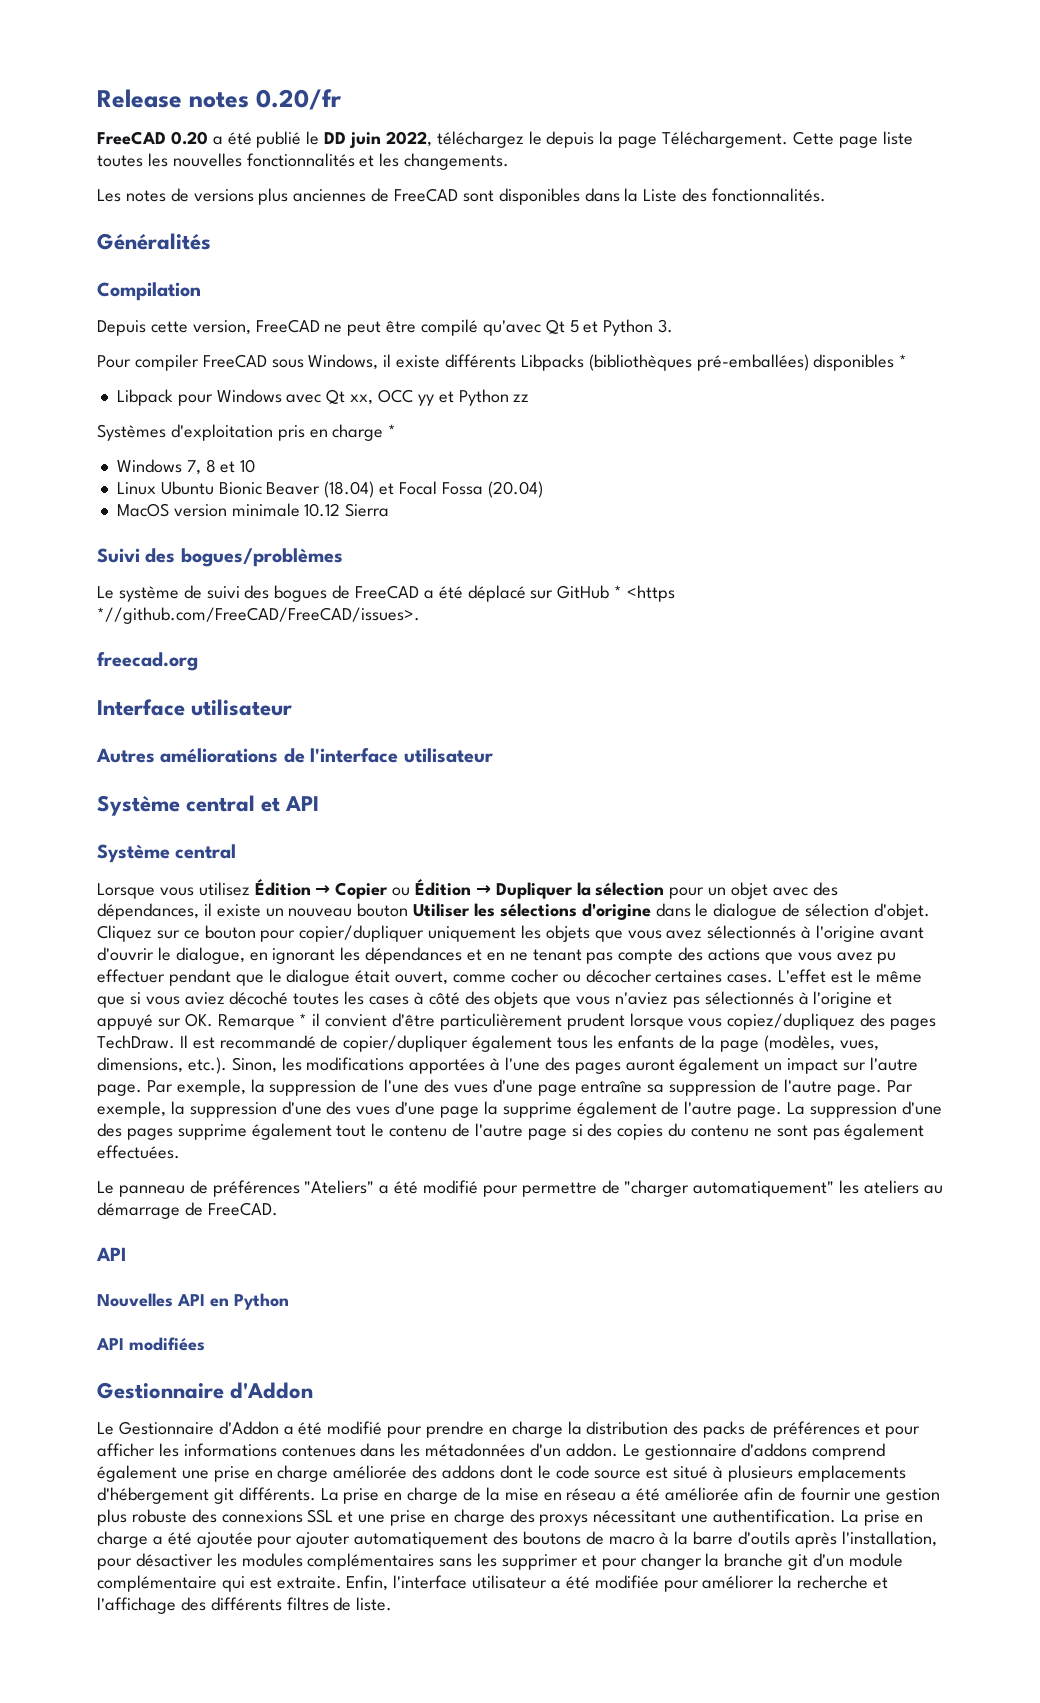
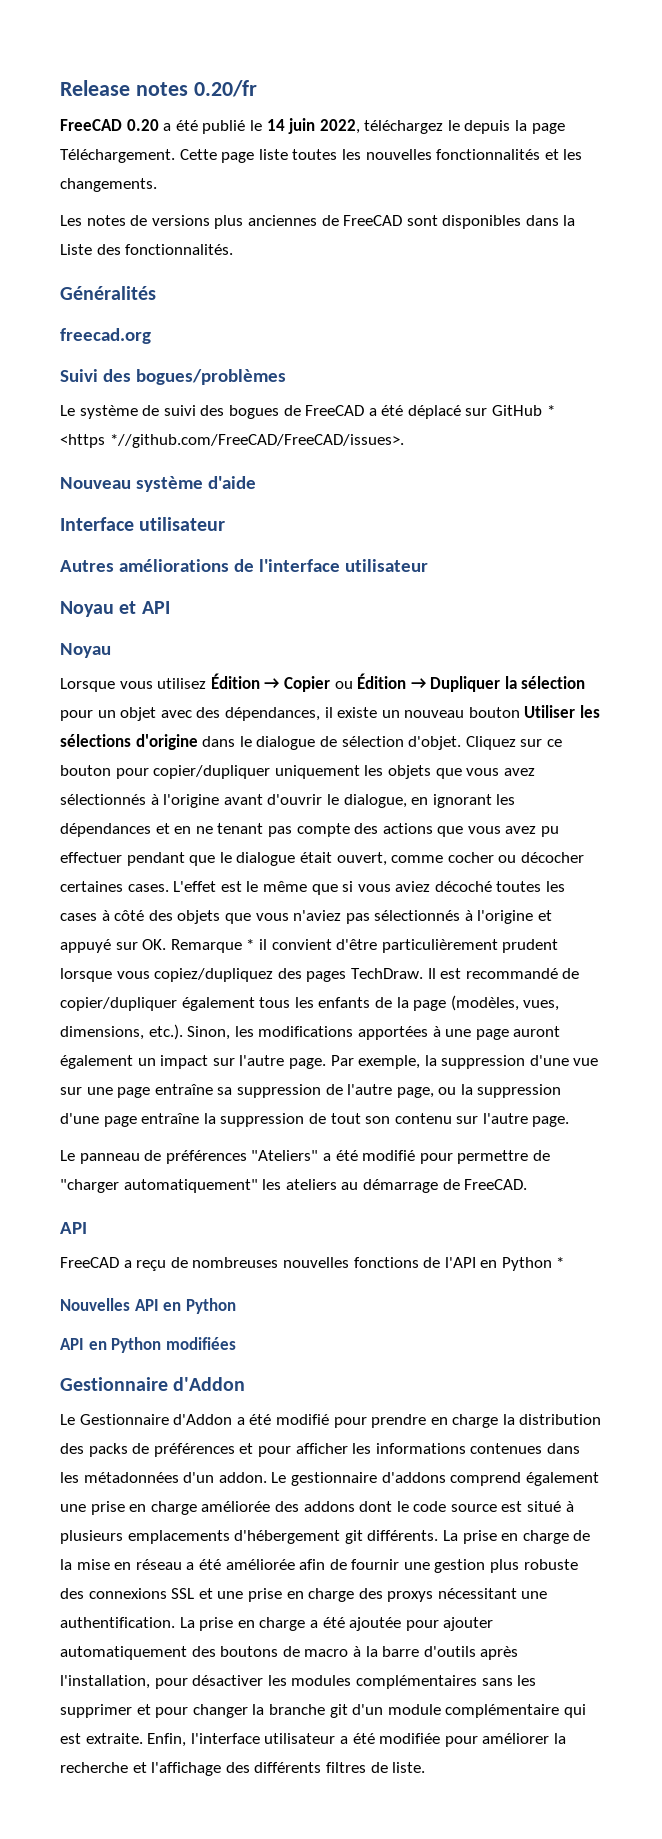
- FreeCAD 0.20 a été publié le DD juin 2022, téléchargez le depuis la page Téléchargement.
+ FreeCAD 0.20 a été publié le 14 juin 2022, téléchargez le depuis la page Téléchargement.
- Compilation
- Depuis cette version, FreeCAD ne peut être compilé qu'avec Qt 5 et Python 3.
- Pour compiler FreeCAD sous Windows, il existe différents Libpacks (bibliothèques pré-emballées) disponibles *
- Libpack pour Windows avec Qt xx, OCC yy et Python zz
- Systèmes d'exploitation pris en charge *
- Windows 7, 8 et 10
- Linux Ubuntu Bionic Beaver (18.04) et Focal Fossa (20.04)
- MacOS version minimale 10.12 Sierra
+ freecad.org
- freecad.org
+ Nouveau système d'aide
- Système central et API
- Système central
+ Noyau et API
+ Noyau
- Il est recommandé de copier/dupliquer également tous les enfants de la page (modèles, vues, dimensions, etc.). Sinon, les modifications apportées à l'une des pages auront également un impact sur l'autre page.
+ Il est recommandé de copier/dupliquer également tous les enfants de la page (modèles, vues, dimensions, etc.). Sinon, les modifications apportées à une page auront également un impact sur l'autre page.
- Par exemple, la suppression de l'une des vues d'une page entraîne sa suppression de l'autre page. Par exemple, la suppression d'une des vues d'une page la supprime également de l'autre page. La suppression d'une des pages supprime également tout le contenu de l'autre page si des copies du contenu ne sont pas également effectuées.
+ Par exemple, la suppression d'une vue sur une page entraîne sa suppression de l'autre page, ou la suppression d'une page entraîne la suppression de tout son contenu sur l'autre page.
+ FreeCAD a reçu de nombreuses nouvelles fonctions de l'API en Python *
- API modifiées
+ API en Python modifiées

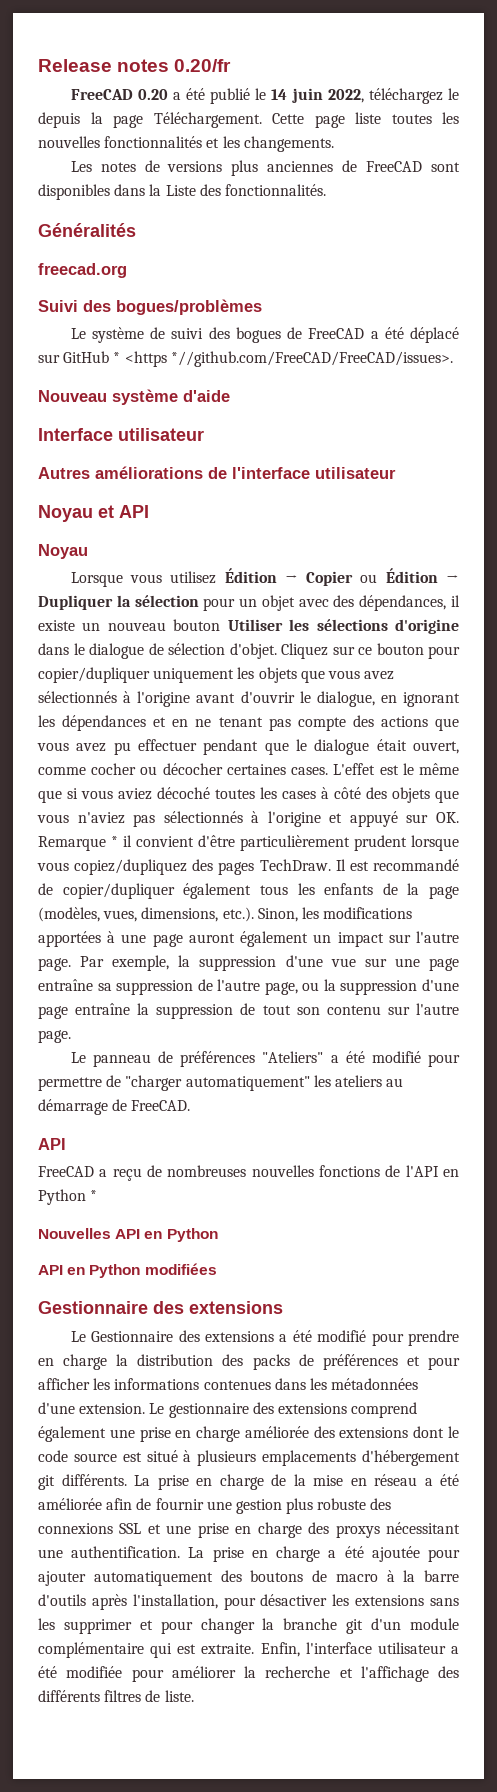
  API en Python modifiées
- Gestionnaire d'Addon
+ Gestionnaire des extensions
- Le Gestionnaire d'Addon a été modifié pour prendre en charge la distribution des packs de préférences et pour afficher les informations contenues dans les métadonnées d'un addon. Le gestionnaire d'addons comprend également une prise en charge améliorée des addons dont le code source est situé à plusieurs emplacements d'hébergement git différents.
+ Le Gestionnaire des extensions a été modifié pour prendre en charge la distribution des packs de préférences et pour afficher les informations contenues dans les métadonnées d'une extension. Le gestionnaire des extensions comprend également une prise en charge améliorée des extensions dont le code source est situé à plusieurs emplacements d'hébergement git différents.
- La prise en charge a été ajoutée pour ajouter automatiquement des boutons de macro à la barre d'outils après l'installation, pour désactiver les modules complémentaires sans les supprimer et pour changer la branche git d'un module complémentaire qui est extraite.
+ La prise en charge a été ajoutée pour ajouter automatiquement des boutons de macro à la barre d'outils après l'installation, pour désactiver les extensions sans les supprimer et pour changer la branche git d'un module complémentaire qui est extraite.

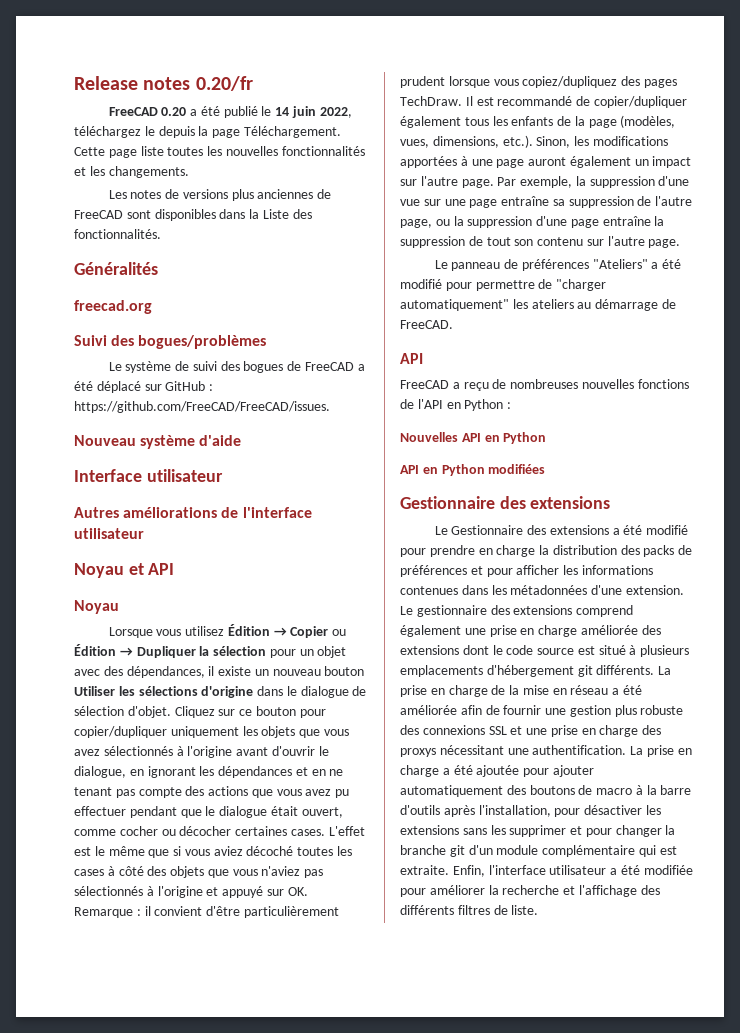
- Le système de suivi des bogues de FreeCAD a été déplacé sur GitHub * <https *//github.com/FreeCAD/FreeCAD/issues>.
+ Le système de suivi des bogues de FreeCAD a été déplacé sur GitHub : https://github.com/FreeCAD/FreeCAD/issues.
- L'effet est le même que si vous aviez décoché toutes les cases à côté des objets que vous n'aviez pas sélectionnés à l'origine et appuyé sur OK. Remarque * il convient d'être particulièrement prudent lorsque vous copiez/dupliquez des pages TechDraw.
+ L'effet est le même que si vous aviez décoché toutes les cases à côté des objets que vous n'aviez pas sélectionnés à l'origine et appuyé sur OK. Remarque : il convient d'être particulièrement prudent lorsque vous copiez/dupliquez des pages TechDraw.
- FreeCAD a reçu de nombreuses nouvelles fonctions de l'API en Python *
+ FreeCAD a reçu de nombreuses nouvelles fonctions de l'API en Python :

